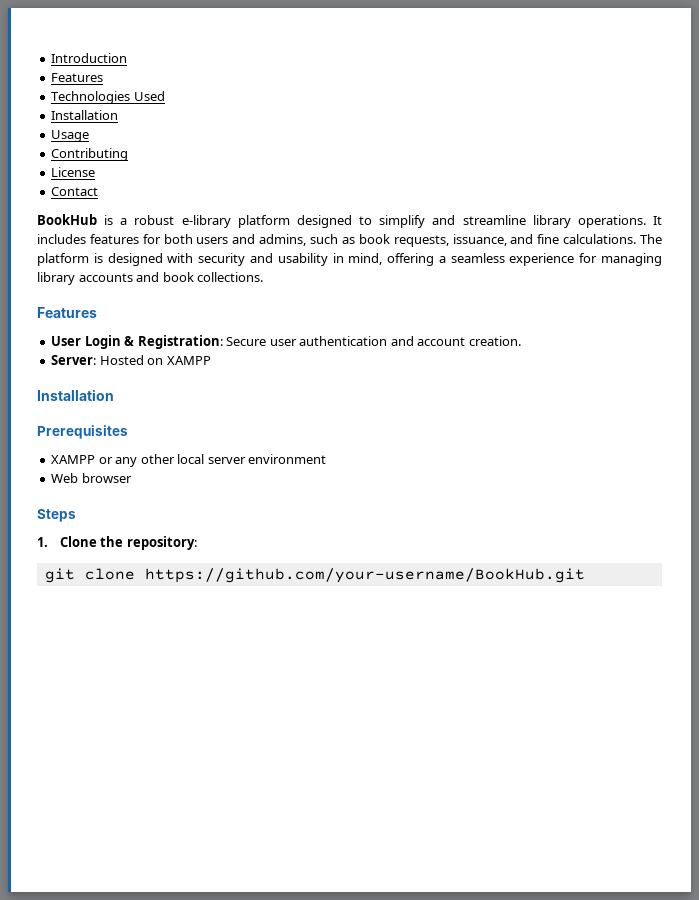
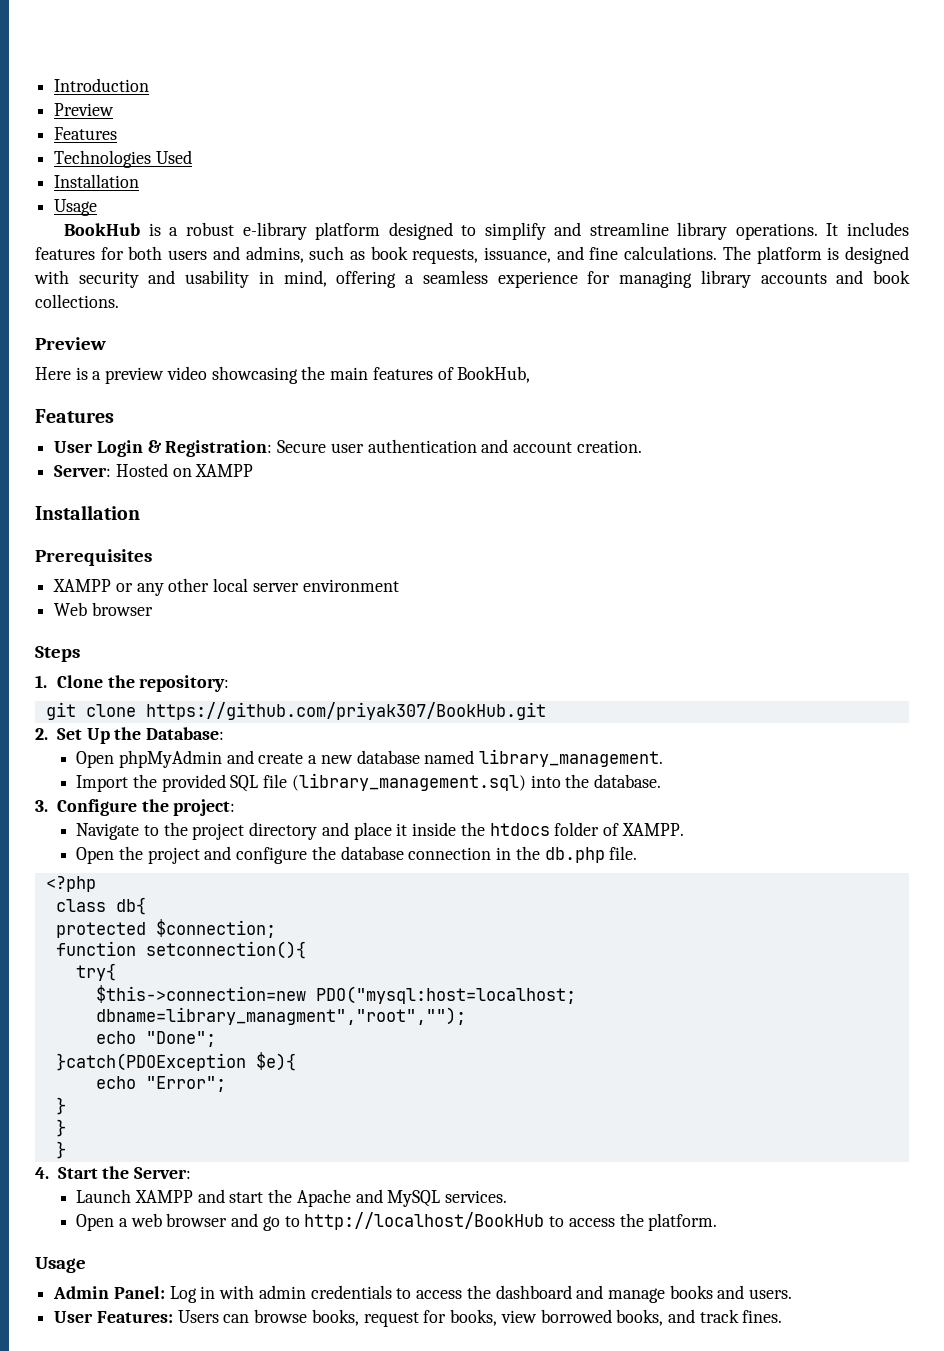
  Introduction
+ Preview
- Contributing
- License
- Contact
  The platform is designed with security and usability in mind, offering a seamless experience for managing library accounts and book collections.
+ Preview
+ Here is a preview video showcasing the main features of BookHub,
- git clone https://github.com/your-username/BookHub.git
+ git clone https://github.com/priyak307/BookHub.git
+ 2. Set Up the Database:
+ Open phpMyAdmin and create a new database named library_management.
+ Import the provided SQL file (library_management.sql) into the database.
+ 3. Configure the project:
+ Navigate to the project directory and place it inside the htdocs folder of XAMPP.
+ Open the project and configure the database connection in the db.php file.
+ <?php
+ class db{
+ protected $connection;
+ function setconnection(){
+ try{
+ $this->connection=new PDO("mysql:host=localhost; dbname=library_managment","root","");
+ echo "Done";
+ }catch(PDOException $e){
+ echo "Error";
+ }
+ }
+ }
+ 4. Start the Server:
+ Launch XAMPP and start the Apache and MySQL services.
+ Open a web browser and go to http://localhost/BookHub to access the platform.
+ Usage
+ Admin Panel: Log in with admin credentials to access the dashboard and manage books and users.
+ User Features: Users can browse books, request for books, view borrowed books, and track fines.

